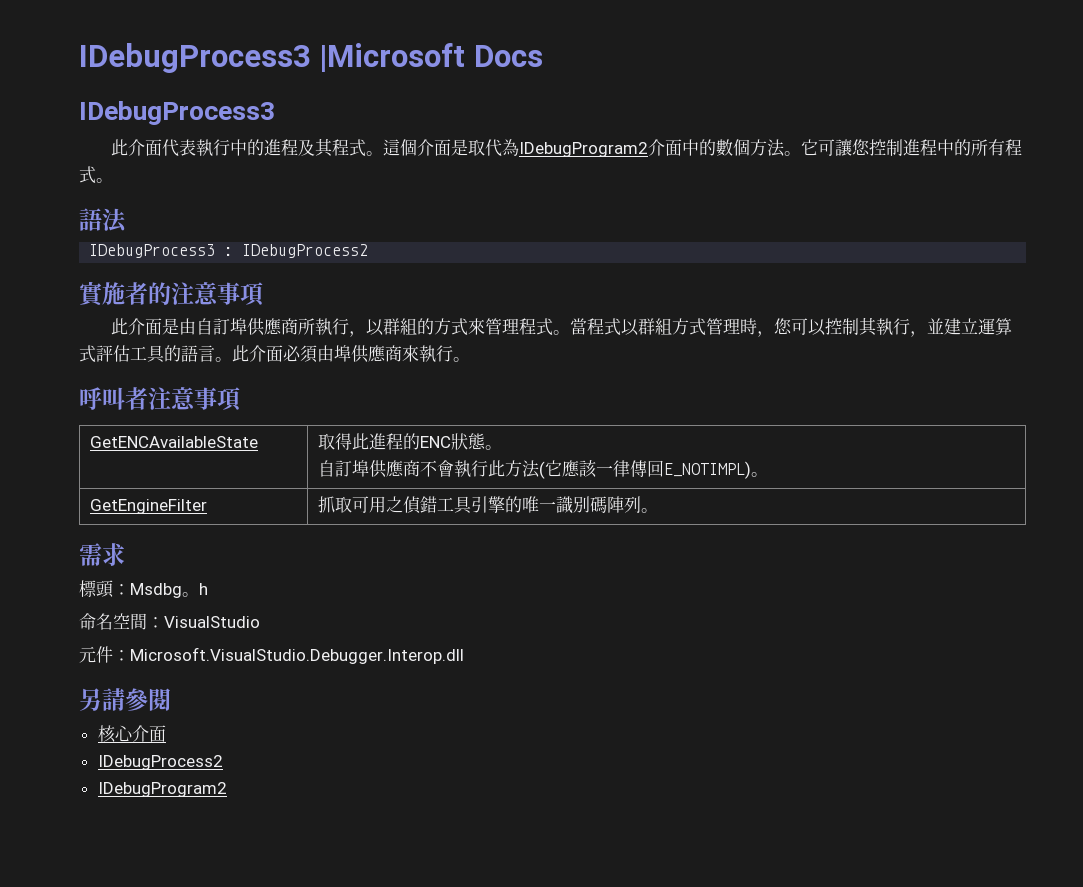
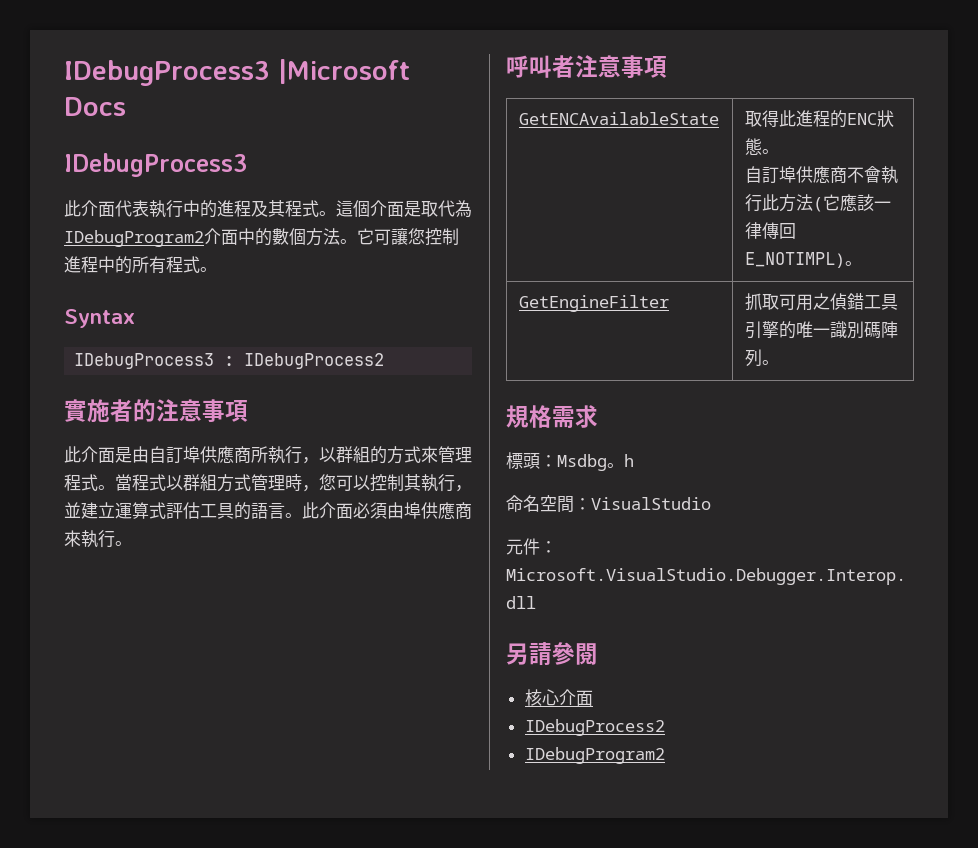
- 語法
+ Syntax
- 需求
+ 規格需求

